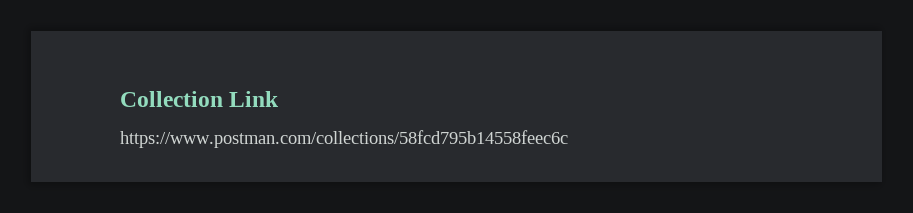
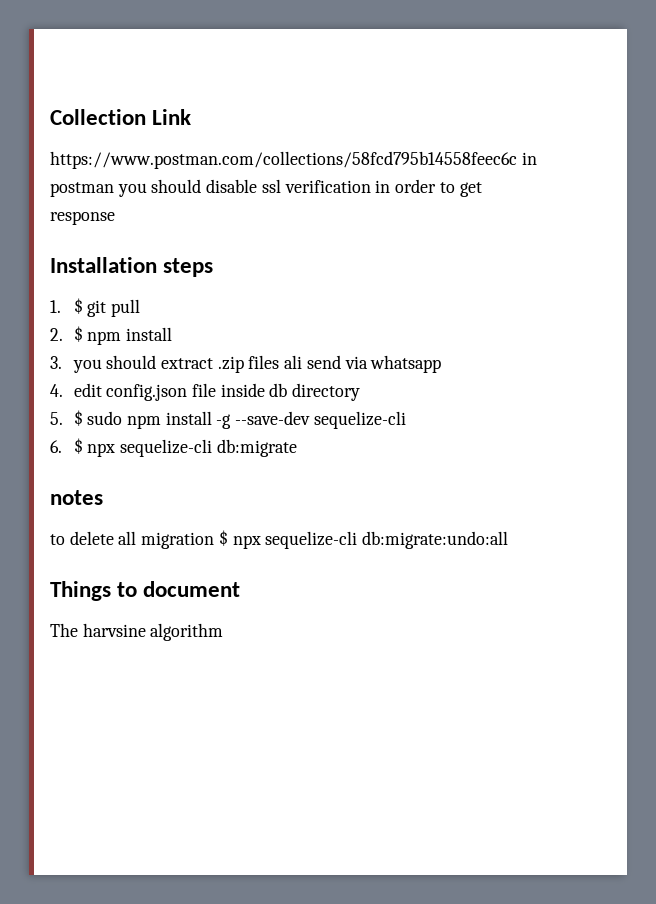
- https://www.postman.com/collections/58fcd795b14558feec6c
+ https://www.postman.com/collections/58fcd795b14558feec6c in postman you should disable ssl verification in order to get response
+ Installation steps
+ 1. $ git pull
+ 2. $ npm install
+ 3. you should extract .zip files ali send via whatsapp
+ 4. edit config.json file inside db directory
+ 5. $ sudo npm install -g --save-dev sequelize-cli
+ 6. $ npx sequelize-cli db:migrate
+ notes
+ to delete all migration $ npx sequelize-cli db:migrate:undo:all
+ Things to document
+ The harvsine algorithm

